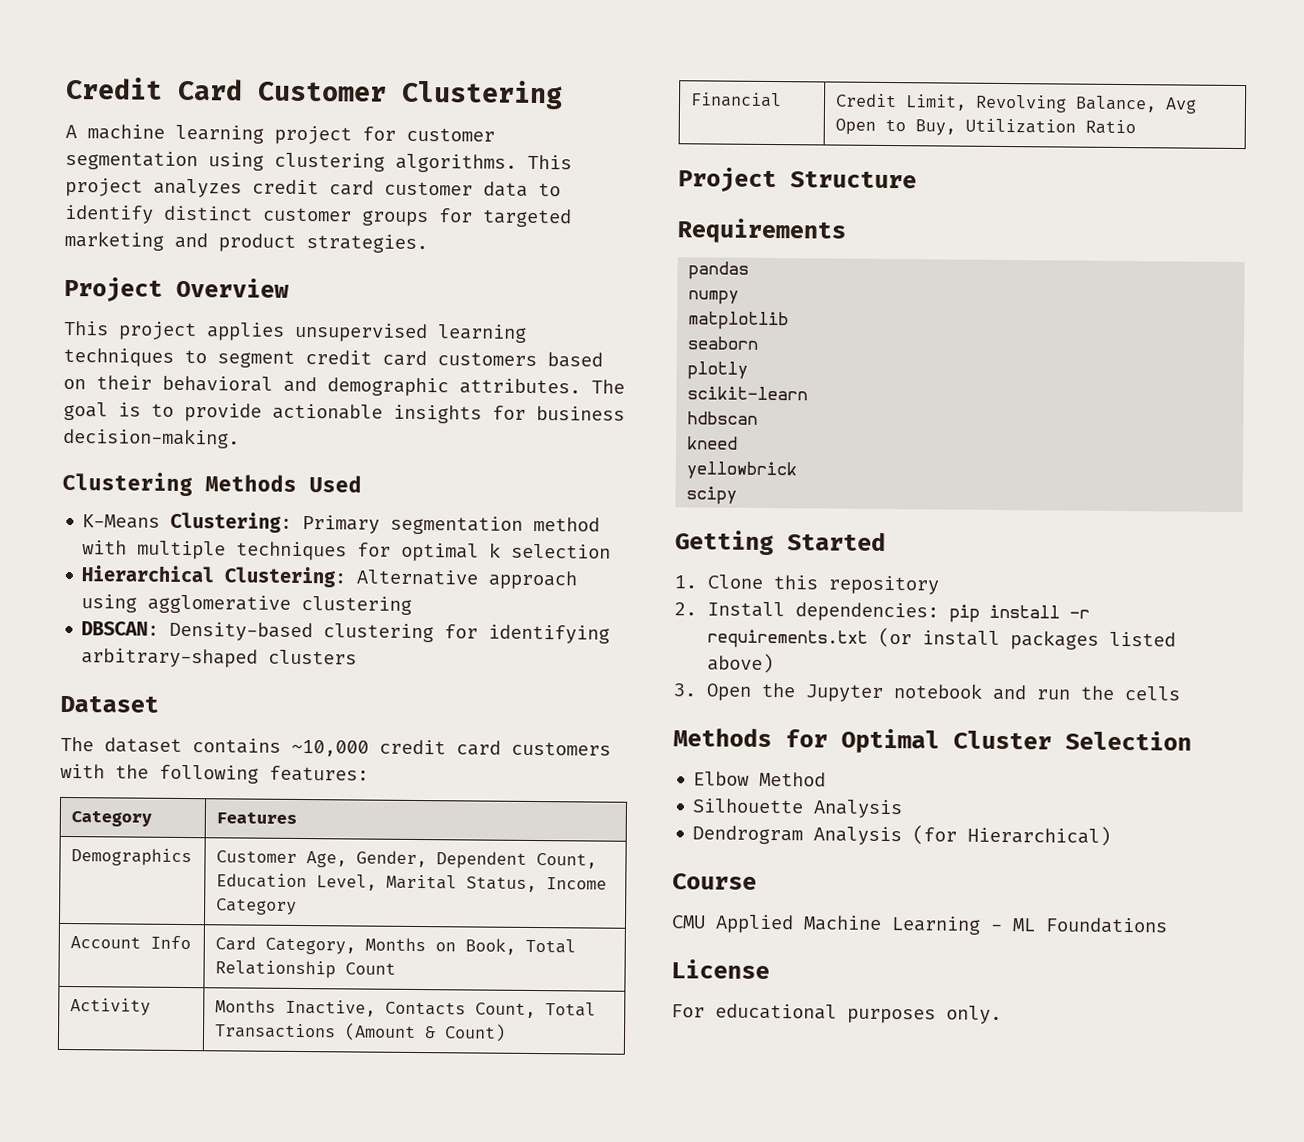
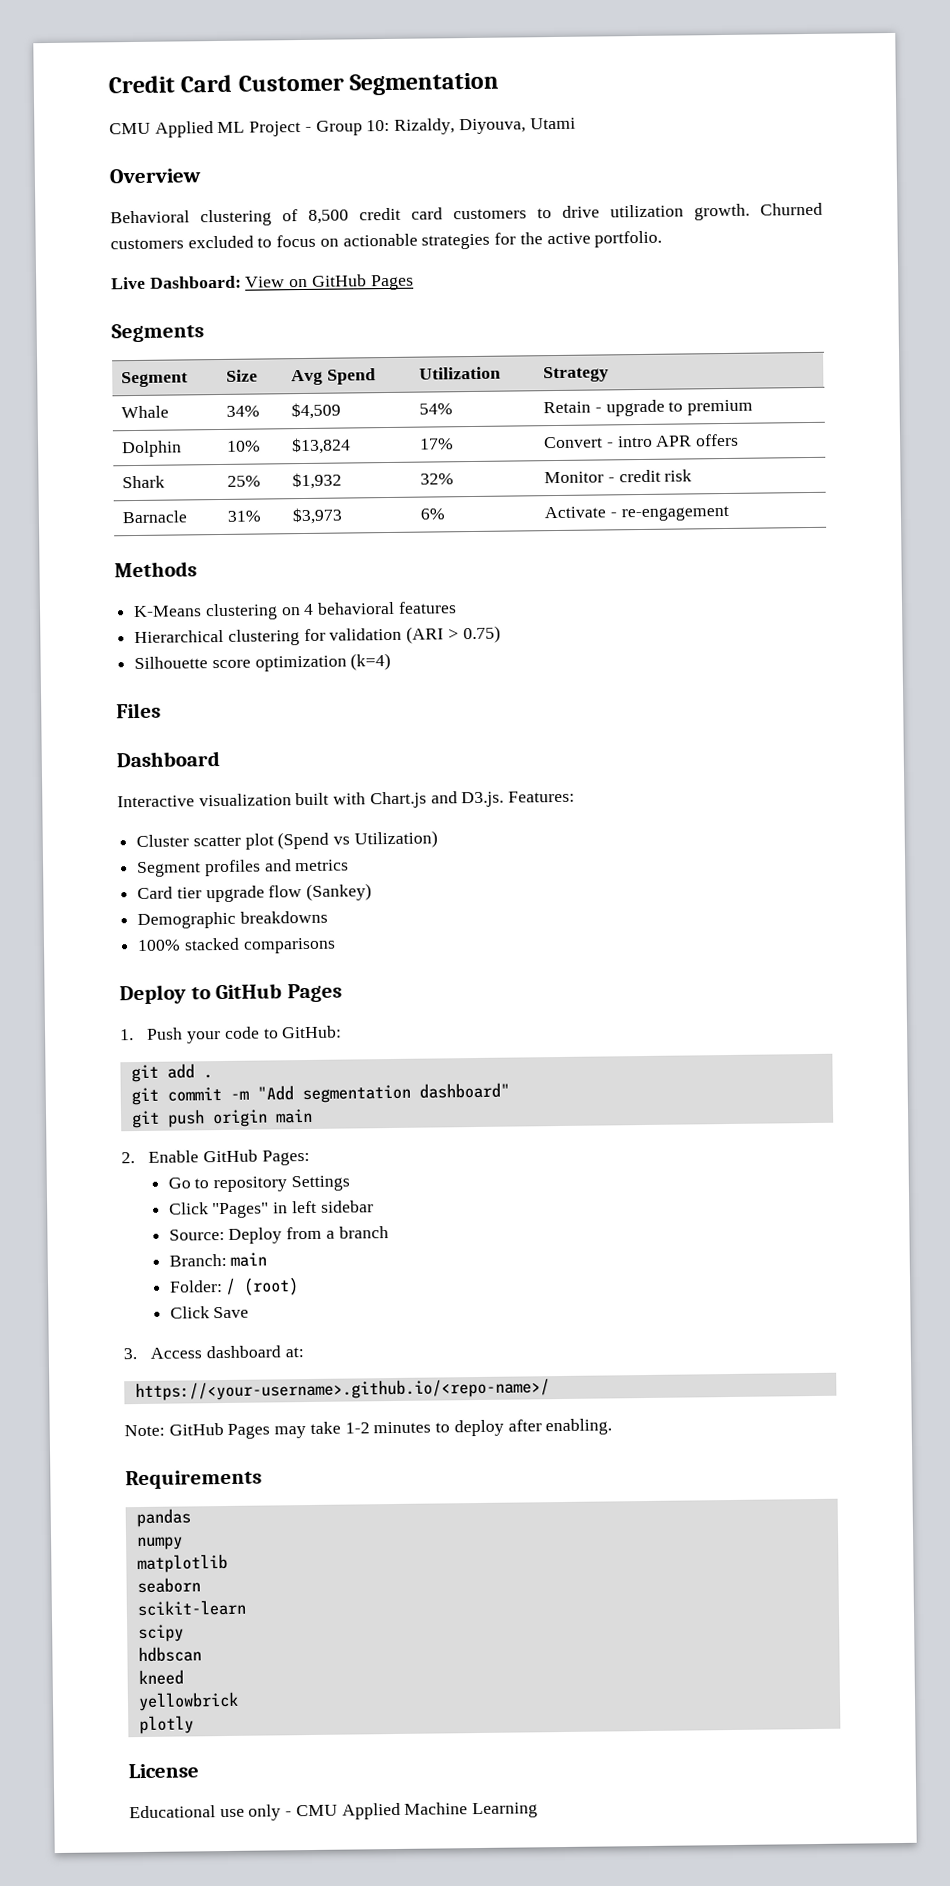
- Credit Card Customer Clustering
- A machine learning project for customer segmentation using clustering algorithms. This project analyzes credit card customer data to identify distinct customer groups for targeted marketing and product strategies.
- Project Overview
- This project applies unsupervised learning techniques to segment credit card customers based on their behavioral and demographic attributes. The goal is to provide actionable insights for business decision-making.
- Clustering Methods Used
+ Credit Card Customer Segmentation
+ CMU Applied ML Project - Group 10: Rizaldy, Diyouva, Utami
+ Overview
+ Behavioral clustering of 8,500 credit card customers to drive utilization growth. Churned customers excluded to focus on actionable strategies for the active portfolio.
+ Live Dashboard: View on GitHub Pages
+ Segments
+ Segment | Size | Avg Spend | Utilization | Strategy
+ Whale | 34% | $4,509 | 54% | Retain - upgrade to premium
+ Dolphin | 10% | $13,824 | 17% | Convert - intro APR offers
+ Shark | 25% | $1,932 | 32% | Monitor - credit risk
+ Barnacle | 31% | $3,973 | 6% | Activate - re-engagement
+ Methods
- K-Means Clustering: Primary segmentation method with multiple techniques for optimal k selection
- Hierarchical Clustering: Alternative approach using agglomerative clustering
- DBSCAN: Density-based clustering for identifying arbitrary-shaped clusters
- Dataset
- The dataset contains ~10,000 credit card customers with the following features:
- Category | Features
- Demographics | Customer Age, Gender, Dependent Count, Education Level, Marital Status, Income Category
- Account Info | Card Category, Months on Book, Total Relationship Count
- Activity | Months Inactive, Contacts Count, Total Transactions (Amount & Count)
- Financial | Credit Limit, Revolving Balance, Avg Open to Buy, Utilization Ratio
- Project Structure
+ K-Means clustering on 4 behavioral features
+ Hierarchical clustering for validation (ARI > 0.75)
+ Silhouette score optimization (k=4)
+ Files
+ Dashboard
+ Interactive visualization built with Chart.js and D3.js. Features:
+ Cluster scatter plot (Spend vs Utilization)
+ Segment profiles and metrics
+ Card tier upgrade flow (Sankey)
+ Demographic breakdowns
+ 100% stacked comparisons
+ Deploy to GitHub Pages
+ 1. Push your code to GitHub:
+ git add .
+ git commit -m "Add segmentation dashboard"
+ git push origin main
+ 2. Enable GitHub Pages:
+ Go to repository Settings
+ Click "Pages" in left sidebar
+ Source: Deploy from a branch
+ Branch: main
+ Folder: / (root)
+ Click Save
+ 3. Access dashboard at:
+ https://<your-username>.github.io/<repo-name>/
+ Note: GitHub Pages may take 1-2 minutes to deploy after enabling.
- plotly
  scikit-learn
+ scipy
- scipy
- Getting Started
- 1. Clone this repository
- 2. Install dependencies: pip install -r requirements.txt (or install packages listed above)
- 3. Open the Jupyter notebook and run the cells
- Methods for Optimal Cluster Selection
- Elbow Method
- Silhouette Analysis
- Dendrogram Analysis (for Hierarchical)
- Course
- CMU Applied Machine Learning - ML Foundations
+ plotly
  License
- For educational purposes only.
+ Educational use only - CMU Applied Machine Learning

